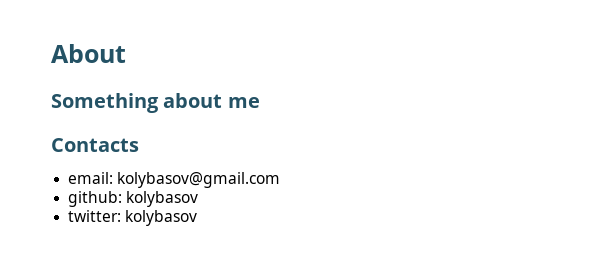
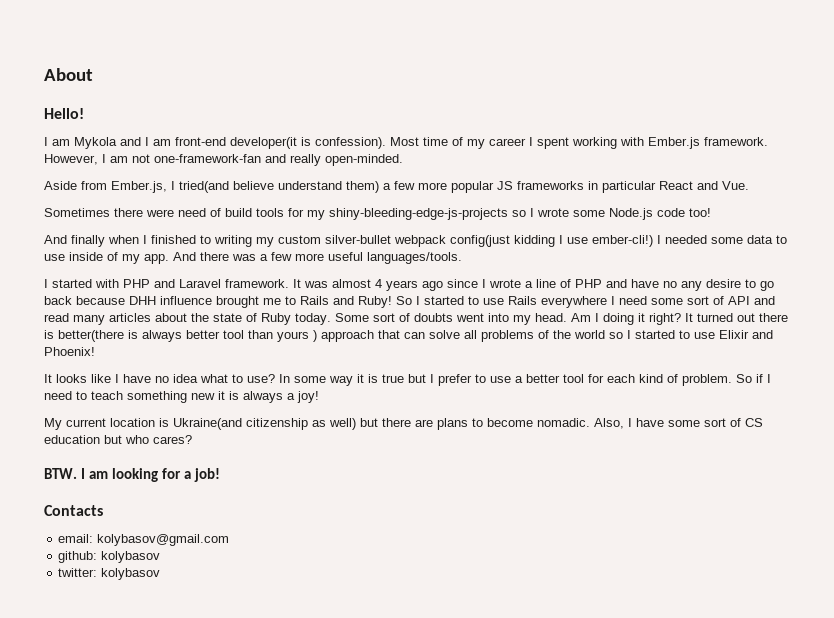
- Something about me
+ Hello!
+ I am Mykola and I am front-end developer(it is confession). Most time of my career I spent working with Ember.js framework. However, I am not one-framework-fan and really open-minded.
+ Aside from Ember.js, I tried(and believe understand them) a few more popular JS frameworks in particular React and Vue.
+ Sometimes there were need of build tools for my shiny-bleeding-edge-js-projects so I wrote some Node.js code too!
+ And finally when I finished to writing my custom silver-bullet webpack config(just kidding I use ember-cli!) I needed some data to use inside of my app. And there was a few more useful languages/tools.
+ I started with PHP and Laravel framework. It was almost 4 years ago since I wrote a line of PHP and have no any desire to go back because DHH influence brought me to Rails and Ruby! So I started to use Rails everywhere I need some sort of API and read many articles about the state of Ruby today. Some sort of doubts went into my head. Am I doing it right? It turned out there is better(there is always better tool than yours ) approach that can solve all problems of the world so I started to use Elixir and Phoenix!
+ It looks like I have no idea what to use? In some way it is true but I prefer to use a better tool for each kind of problem. So if I need to teach something new it is always a joy!
+ My current location is Ukraine(and citizenship as well) but there are plans to become nomadic. Also, I have some sort of CS education but who cares?
+ BTW. I am looking for a job!

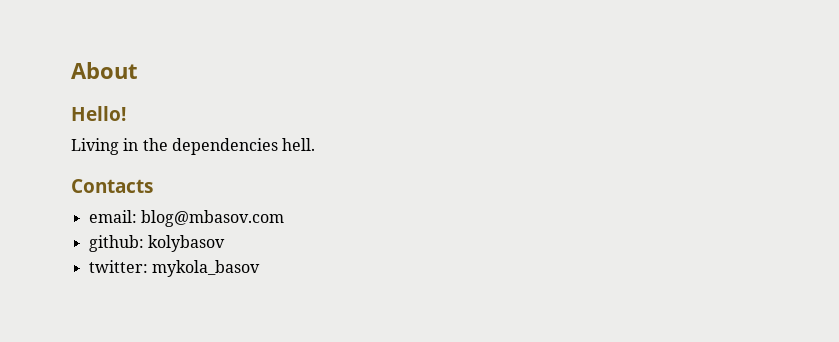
- I am Mykola and I am front-end developer(it is confession). Most time of my career I spent working with Ember.js framework. However, I am not one-framework-fan and really open-minded.
- Aside from Ember.js, I tried(and believe understand them) a few more popular JS frameworks in particular React and Vue.
- Sometimes there were need of build tools for my shiny-bleeding-edge-js-projects so I wrote some Node.js code too!
- And finally when I finished to writing my custom silver-bullet webpack config(just kidding I use ember-cli!) I needed some data to use inside of my app. And there was a few more useful languages/tools.
- I started with PHP and Laravel framework. It was almost 4 years ago since I wrote a line of PHP and have no any desire to go back because DHH influence brought me to Rails and Ruby! So I started to use Rails everywhere I need some sort of API and read many articles about the state of Ruby today. Some sort of doubts went into my head. Am I doing it right? It turned out there is better(there is always better tool than yours ) approach that can solve all problems of the world so I started to use Elixir and Phoenix!
- It looks like I have no idea what to use? In some way it is true but I prefer to use a better tool for each kind of problem. So if I need to teach something new it is always a joy!
- My current location is Ukraine(and citizenship as well) but there are plans to become nomadic. Also, I have some sort of CS education but who cares?
- BTW. I am looking for a job!
+ Living in the dependencies hell.
- email: kolybasov@gmail.com
+ email: blog@mbasov.com
- twitter: kolybasov
+ twitter: mykola_basov

